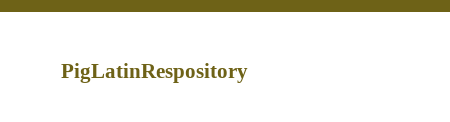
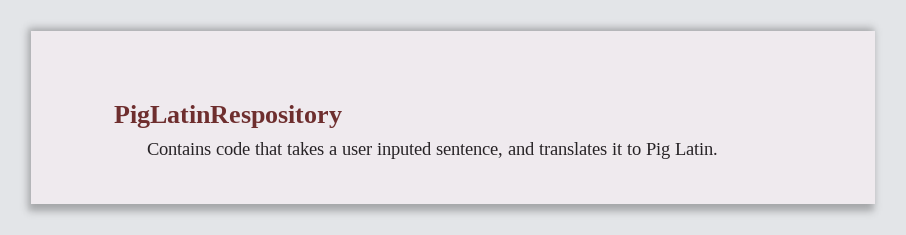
+ Contains code that takes a user inputed sentence, and translates it to Pig Latin.

